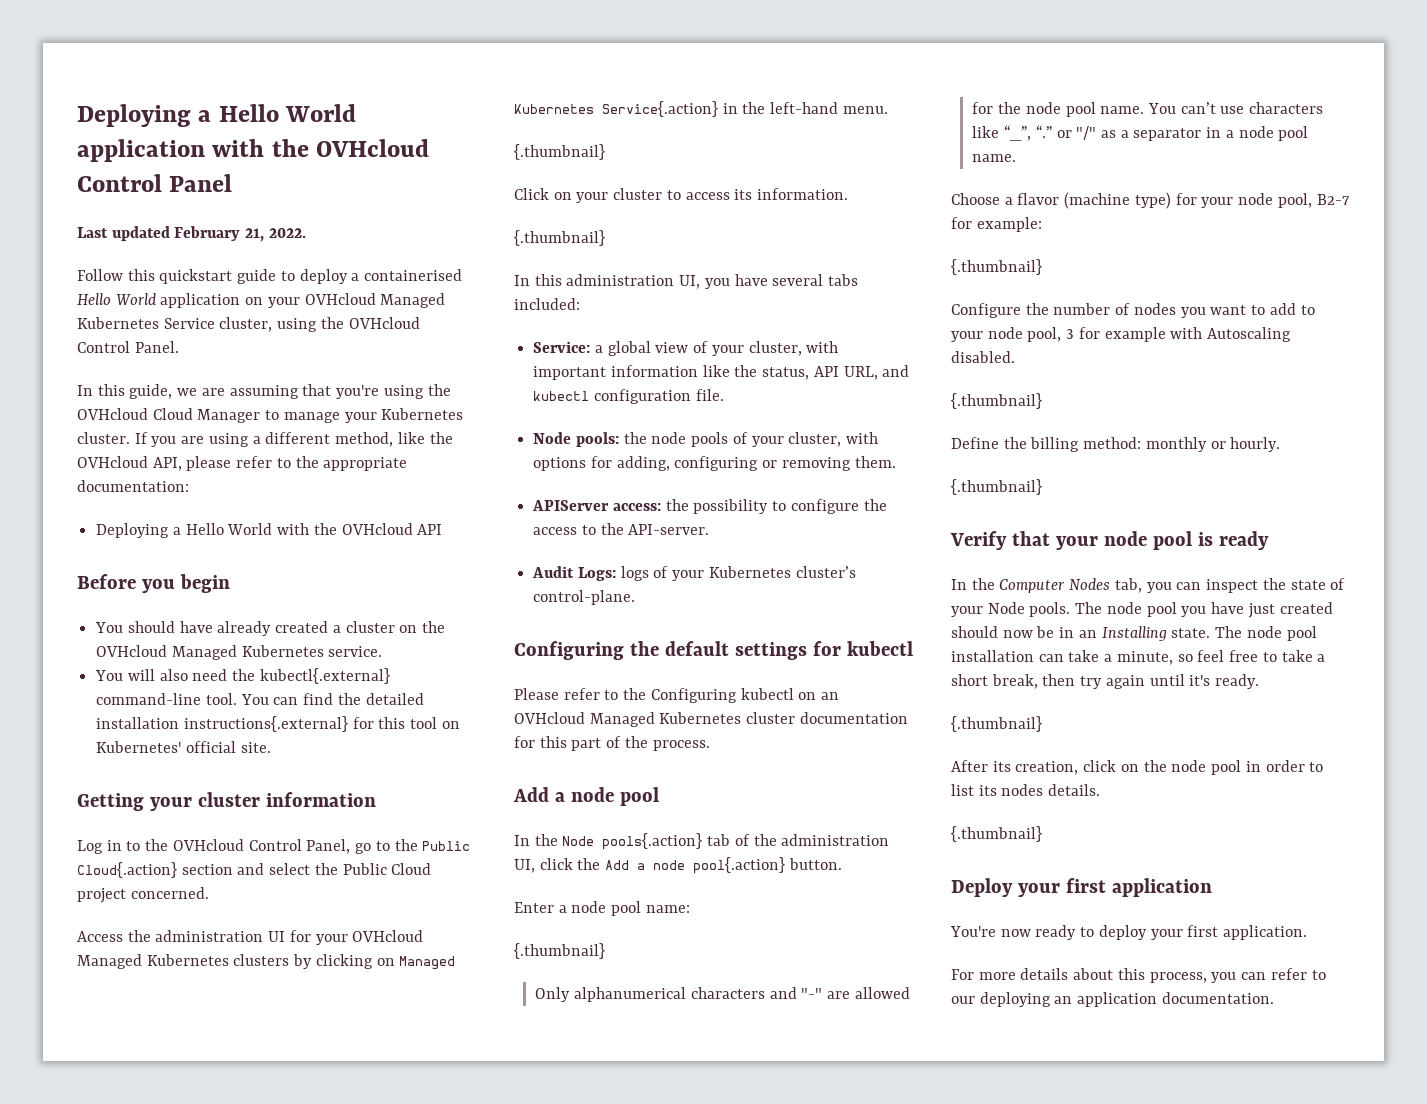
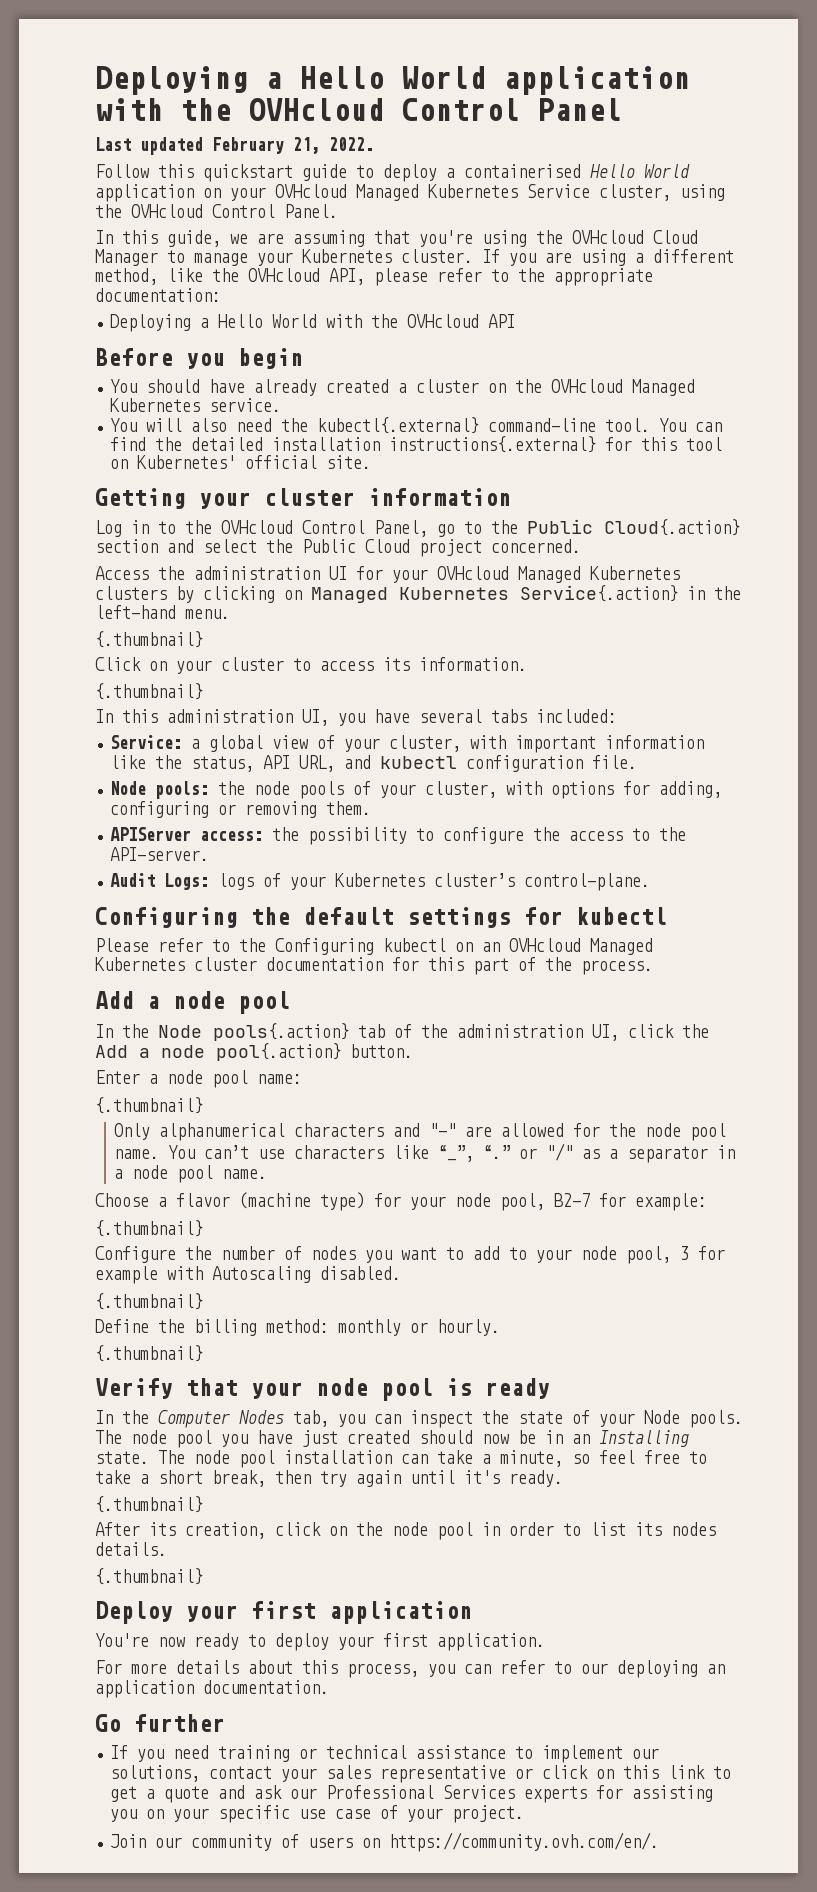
+ Go further
+ If you need training or technical assistance to implement our solutions, contact your sales representative or click on this link to get a quote and ask our Professional Services experts for assisting you on your specific use case of your project.
+ Join our community of users on https://community.ovh.com/en/.

